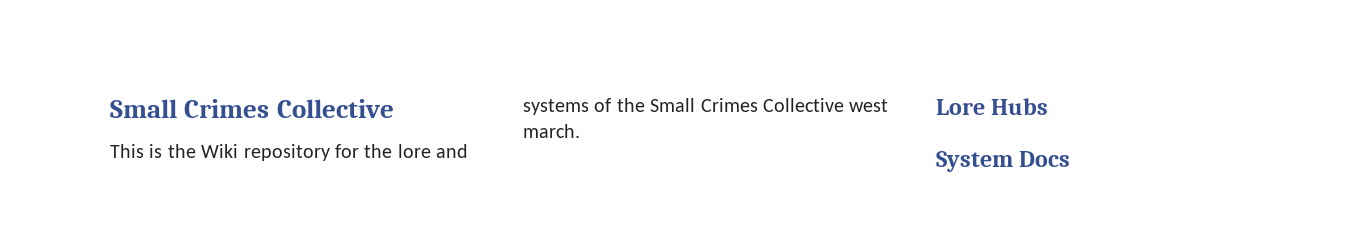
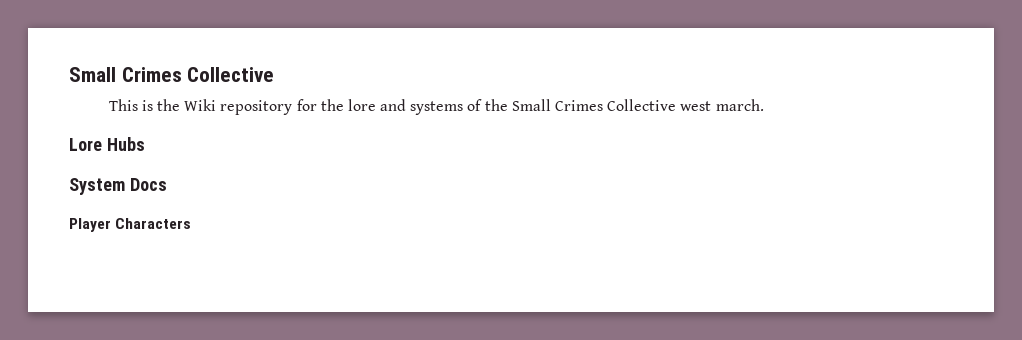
+ Player Characters

